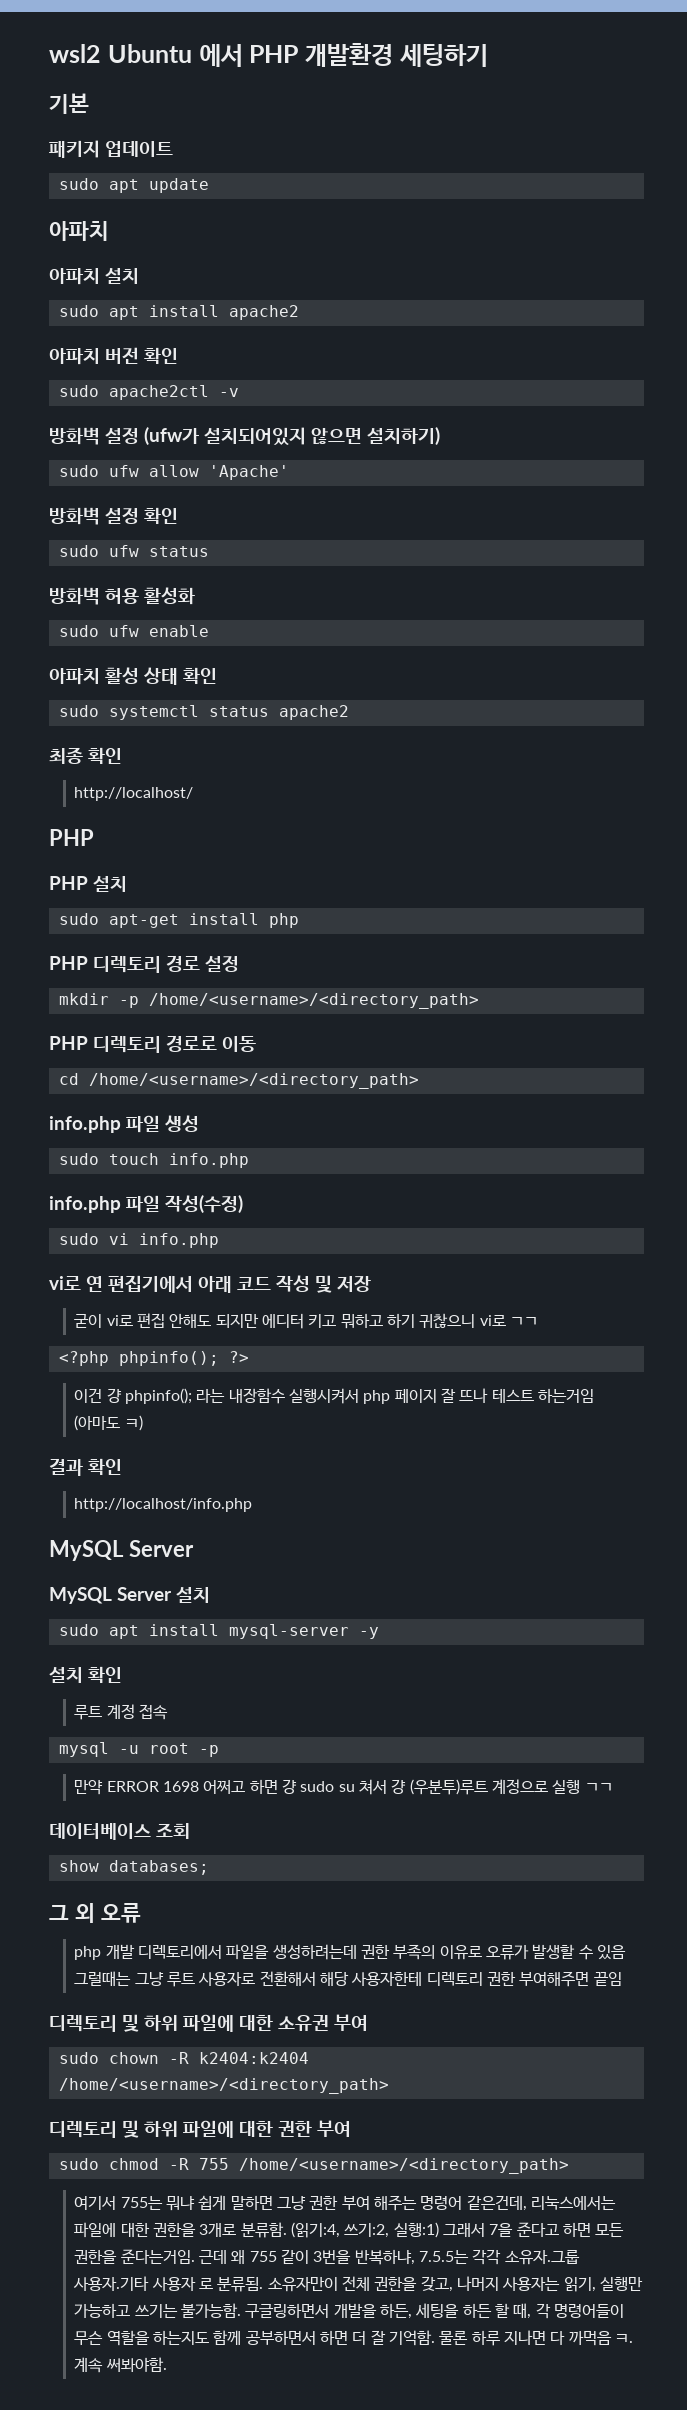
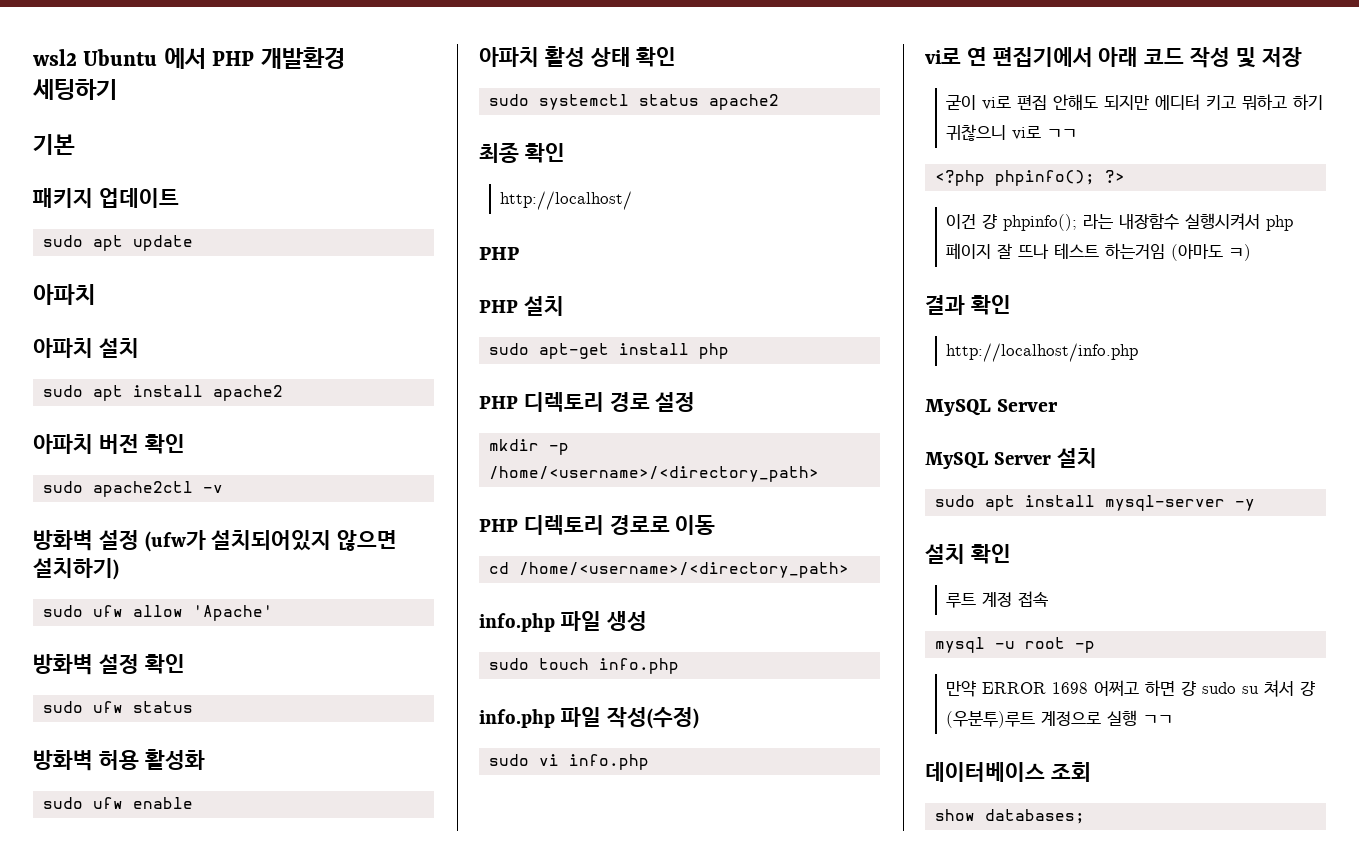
- 그 외 오류
- php 개발 디렉토리에서 파일을 생성하려는데 권한 부족의 이유로 오류가 발생할 수 있음 그럴때는 그냥 루트 사용자로 전환해서 해당 사용자한테 디렉토리 권한 부여해주면 끝임
- 디렉토리 및 하위 파일에 대한 소유권 부여
- sudo chown -R k2404:k2404 /home/<username>/<directory_path>
- 디렉토리 및 하위 파일에 대한 권한 부여
- sudo chmod -R 755 /home/<username>/<directory_path>
- 여기서 755는 뭐냐 쉽게 말하면 그냥 권한 부여 해주는 명령어 같은건데, 리눅스에서는 파일에 대한 권한을 3개로 분류함. (읽기:4, 쓰기:2, 실행:1) 그래서 7을 준다고 하면 모든 권한을 준다는거임. 근데 왜 755 같이 3번을 반복하냐, 7.5.5는 각각 소유자.그룹 사용자.기타 사용자 로 분류됨. 소유자만이 전체 권한을 갖고, 나머지 사용자는 읽기, 실행만 가능하고 쓰기는 불가능함. 구글링하면서 개발을 하든, 세팅을 하든 할 때, 각 명령어들이 무슨 역할을 하는지도 함께 공부하면서 하면 더 잘 기억함. 물론 하루 지나면 다 까먹음 ㅋ. 계속 써봐야함.

